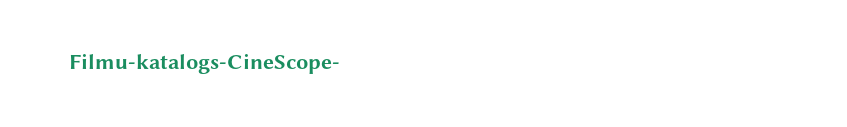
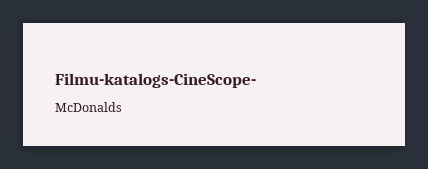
+ McDonalds

